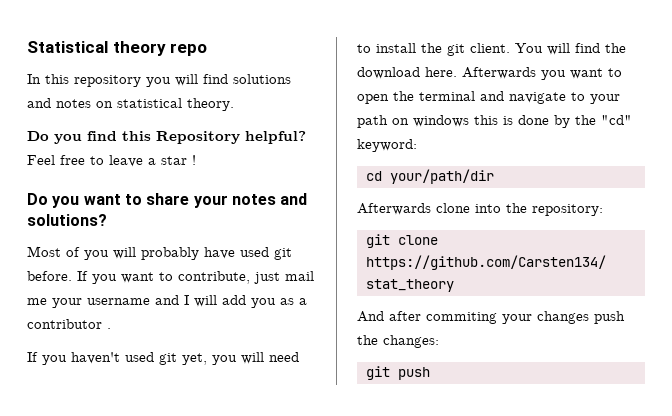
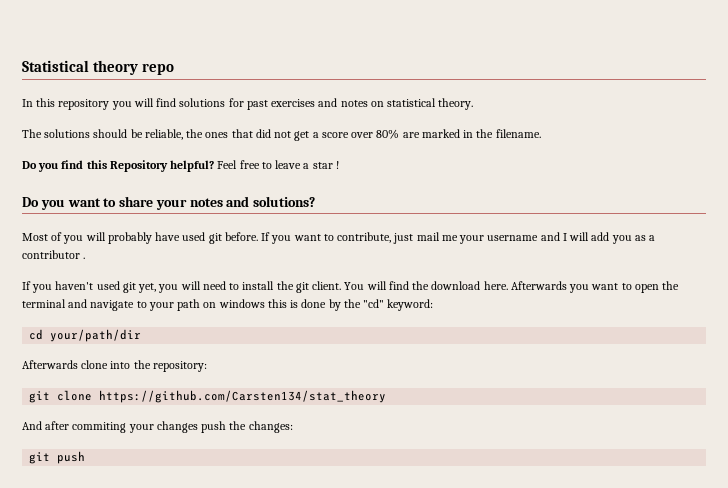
- In this repository you will find solutions and notes on statistical theory.
+ In this repository you will find solutions for past exercises and notes on statistical theory.
+ The solutions should be reliable, the ones that did not get a score over 80% are marked in the filename.

